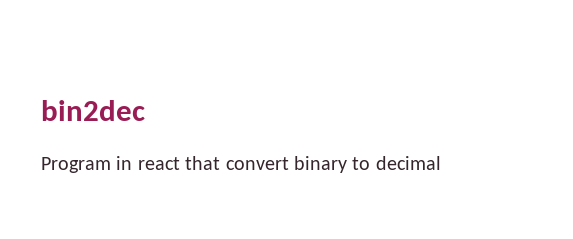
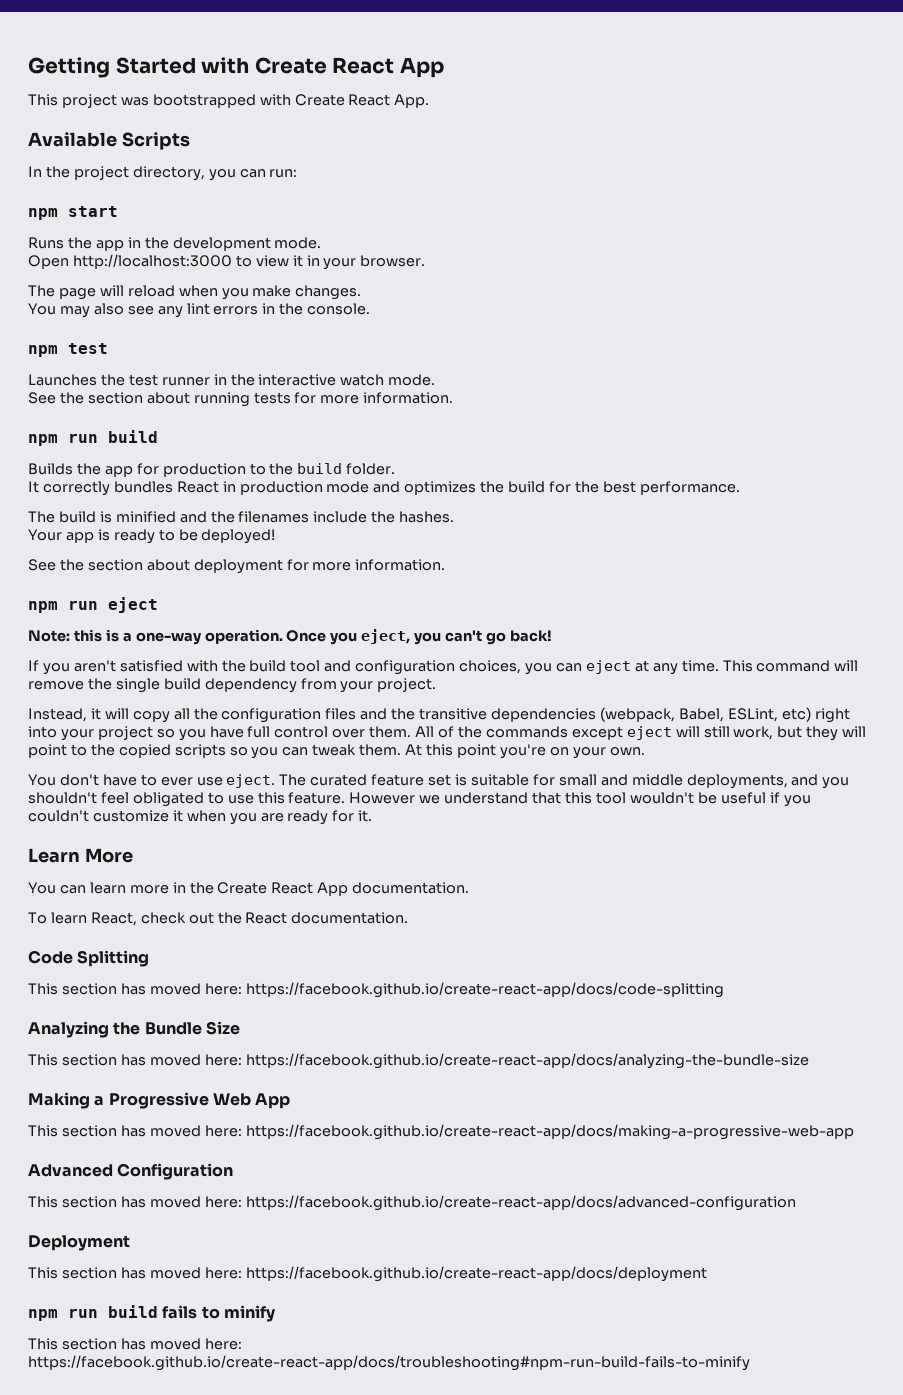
- bin2dec
- Program in react that convert binary to decimal
+ Getting Started with Create React App
+ This project was bootstrapped with Create React App.
+ Available Scripts
+ In the project directory, you can run:
+ npm start
+ Runs the app in the development mode.
+ Open http://localhost:3000 to view it in your browser.
+ The page will reload when you make changes.
+ You may also see any lint errors in the console.
+ npm test
+ Launches the test runner in the interactive watch mode.
+ See the section about running tests for more information.
+ npm run build
+ Builds the app for production to the build folder.
+ It correctly bundles React in production mode and optimizes the build for the best performance.
+ The build is minified and the filenames include the hashes.
+ Your app is ready to be deployed!
+ See the section about deployment for more information.
+ npm run eject
+ Note: this is a one-way operation. Once you eject, you can't go back!
+ If you aren't satisfied with the build tool and configuration choices, you can eject at any time. This command will remove the single build dependency from your project.
+ Instead, it will copy all the configuration files and the transitive dependencies (webpack, Babel, ESLint, etc) right into your project so you have full control over them. All of the commands except eject will still work, but they will point to the copied scripts so you can tweak them. At this point you're on your own.
+ You don't have to ever use eject. The curated feature set is suitable for small and middle deployments, and you shouldn't feel obligated to use this feature. However we understand that this tool wouldn't be useful if you couldn't customize it when you are ready for it.
+ Learn More
+ You can learn more in the Create React App documentation.
+ To learn React, check out the React documentation.
+ Code Splitting
+ This section has moved here: https://facebook.github.io/create-react-app/docs/code-splitting
+ Analyzing the Bundle Size
+ This section has moved here: https://facebook.github.io/create-react-app/docs/analyzing-the-bundle-size
+ Making a Progressive Web App
+ This section has moved here: https://facebook.github.io/create-react-app/docs/making-a-progressive-web-app
+ Advanced Configuration
+ This section has moved here: https://facebook.github.io/create-react-app/docs/advanced-configuration
+ Deployment
+ This section has moved here: https://facebook.github.io/create-react-app/docs/deployment
+ npm run build fails to minify
+ This section has moved here: https://facebook.github.io/create-react-app/docs/troubleshooting#npm-run-build-fails-to-minify

